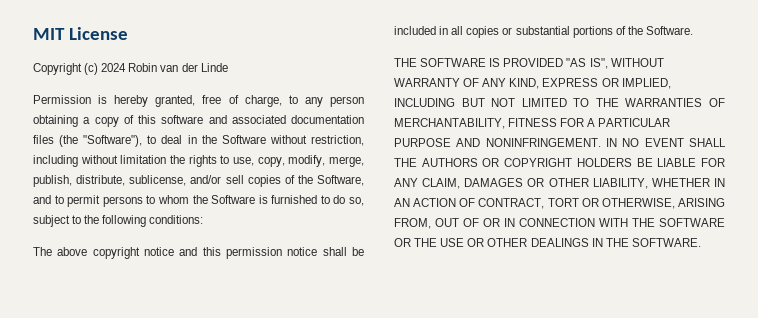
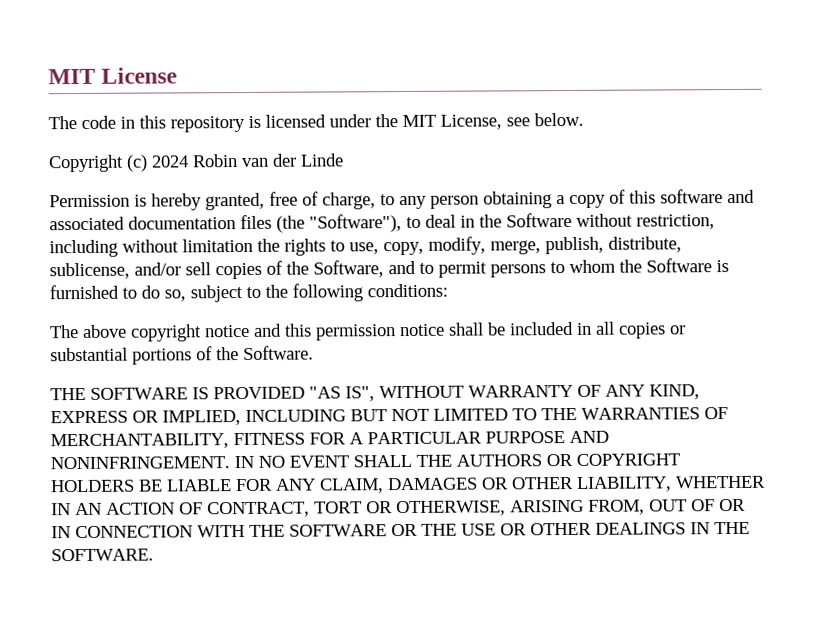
+ The code in this repository is licensed under the MIT License, see below.

